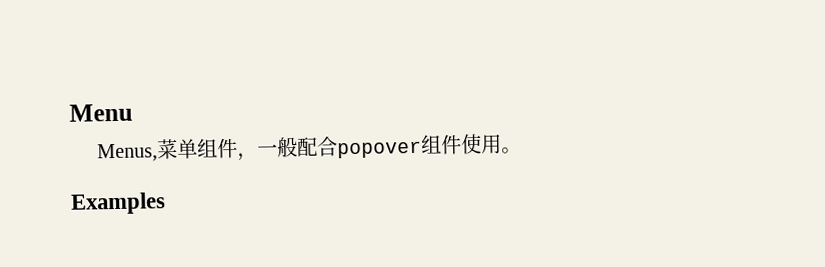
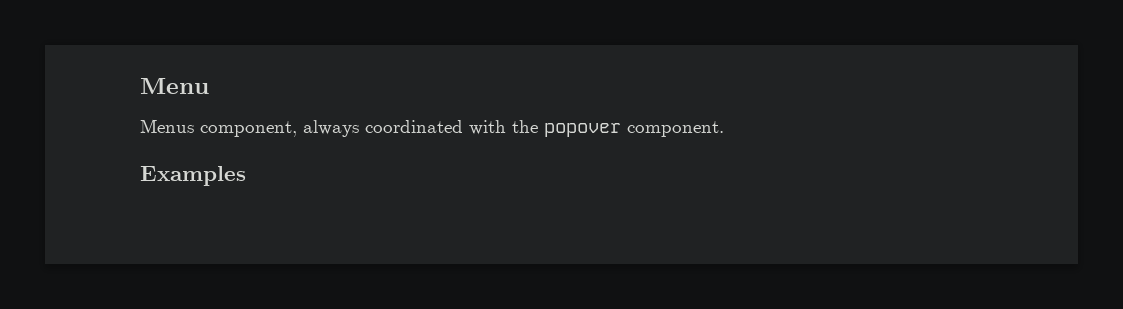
- Menus,菜单组件，一般配合popover组件使用。
+ Menus component, always coordinated with the popover component.

